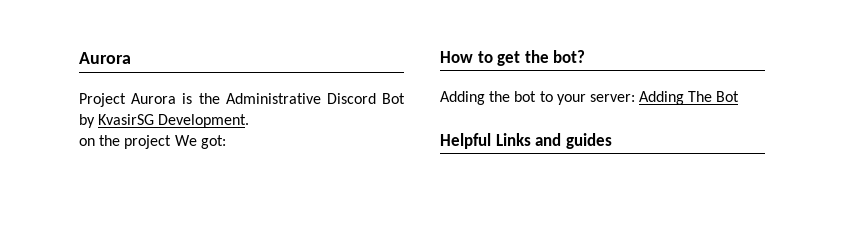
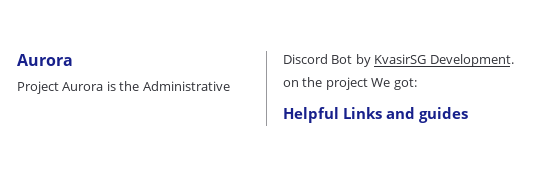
- How to get the bot?
- Adding the bot to your server: Adding The Bot

